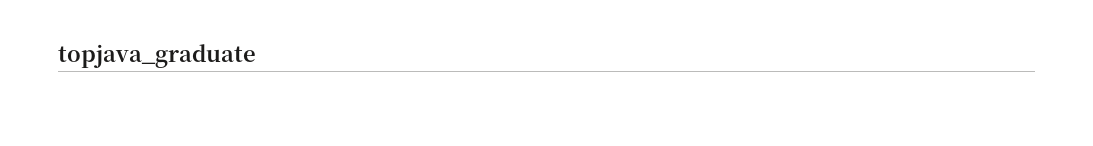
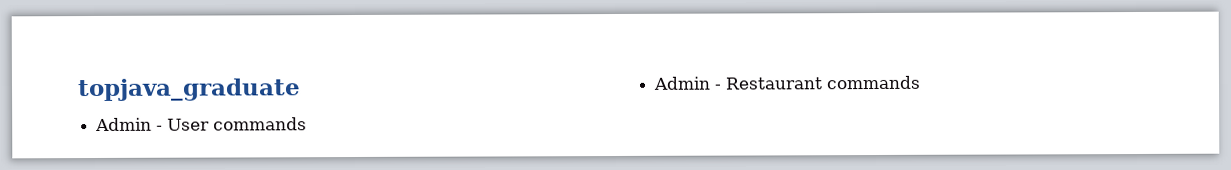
+ Admin - User commands
+ Admin - Restaurant commands

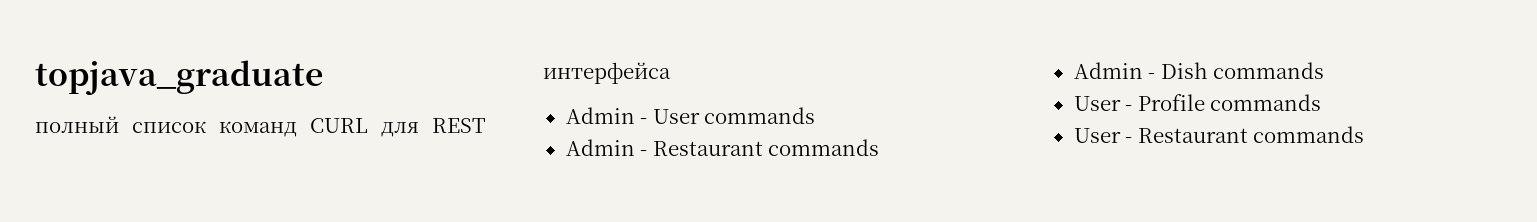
+ полный список команд CURL для REST интерфейса
+ Admin - Dish commands
+ User - Profile commands
+ User - Restaurant commands

